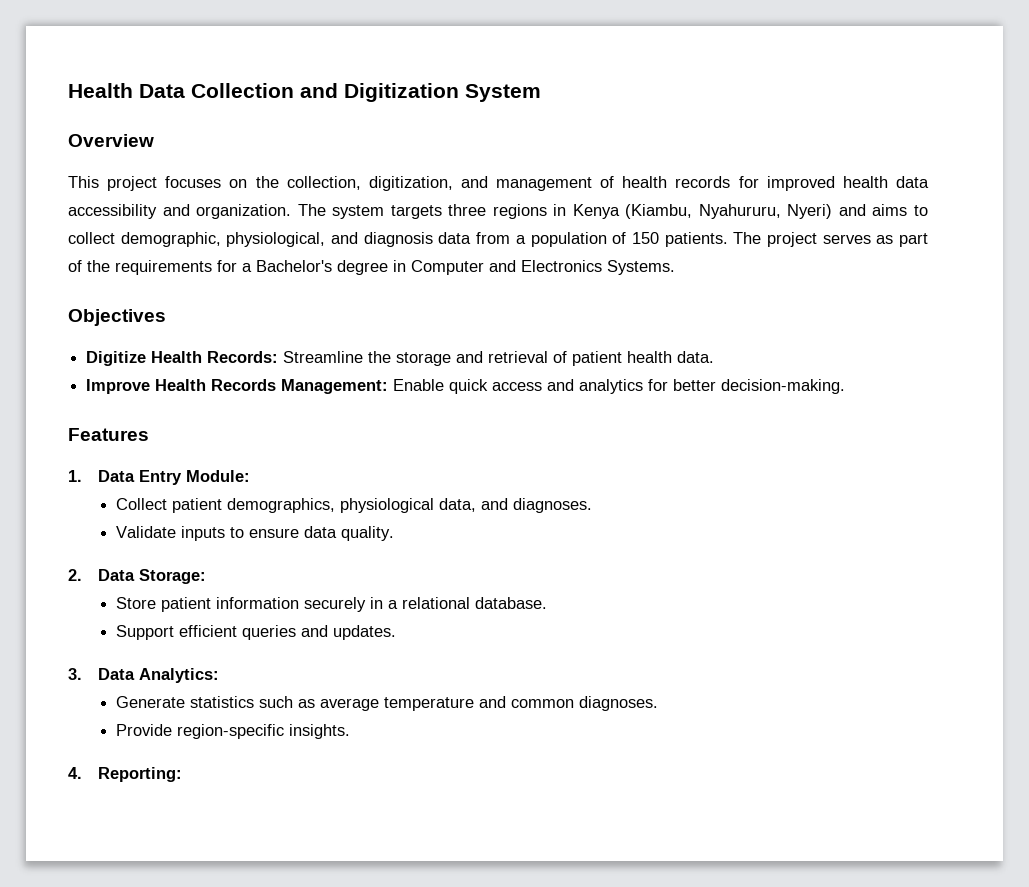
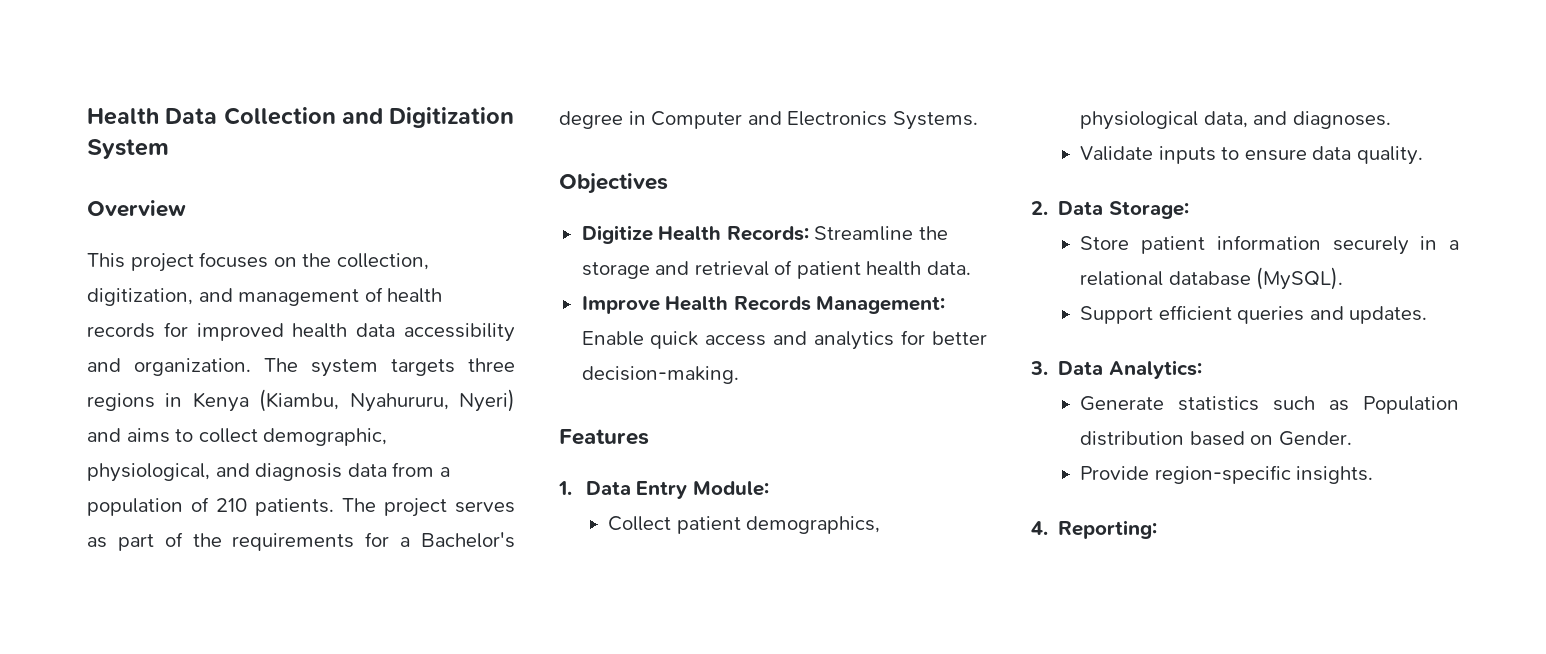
- The system targets three regions in Kenya (Kiambu, Nyahururu, Nyeri) and aims to collect demographic, physiological, and diagnosis data from a population of 150 patients.
+ The system targets three regions in Kenya (Kiambu, Nyahururu, Nyeri) and aims to collect demographic, physiological, and diagnosis data from a population of 210 patients.
- Store patient information securely in a relational database.
+ Store patient information securely in a relational database (MySQL).
- Generate statistics such as average temperature and common diagnoses.
+ Generate statistics such as Population distribution based on Gender.

